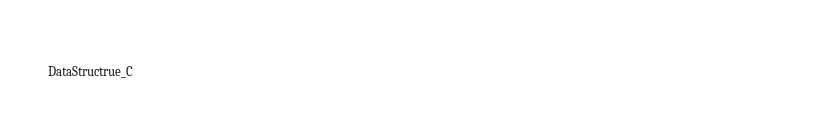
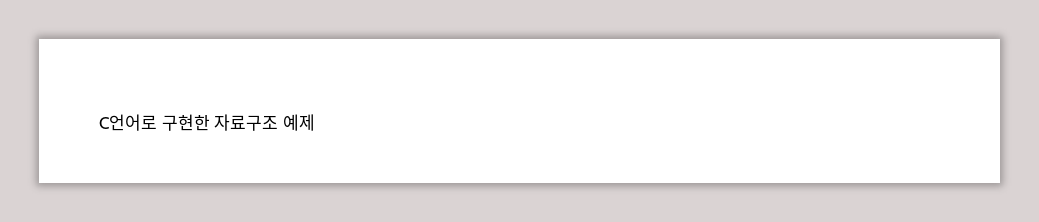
- DataStructrue_C
+ C언어로 구현한 자료구조 예제

